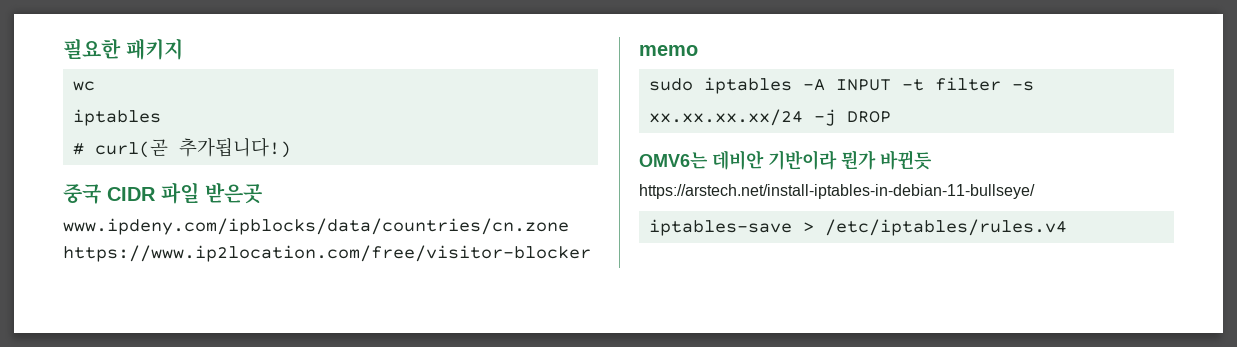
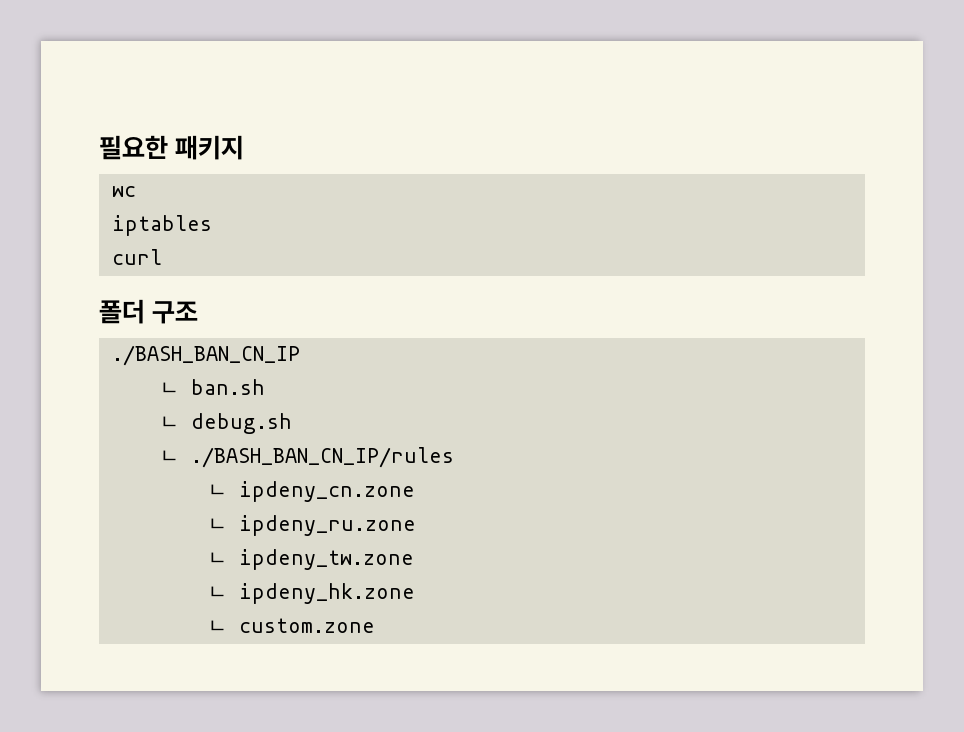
- # curl(곧 추가됩니다!)
- 중국 CIDR 파일 받은곳
- www.ipdeny.com/ipblocks/data/countries/cn.zone https://www.ip2location.com/free/visitor-blocker
- memo
- sudo iptables -A INPUT -t filter -s xx.xx.xx.xx/24 -j DROP
- OMV6는 데비안 기반이라 뭔가 바뀐듯
- https://arstech.net/install-iptables-in-debian-11-bullseye/
- iptables-save > /etc/iptables/rules.v4
+ curl
+ 폴더 구조
+ ./BASH_BAN_CN_IP
+ ㄴ ban.sh
+ ㄴ debug.sh
+ ㄴ ./BASH_BAN_CN_IP/rules
+ ㄴ ipdeny_cn.zone
+ ㄴ ipdeny_ru.zone
+ ㄴ ipdeny_tw.zone
+ ㄴ ipdeny_hk.zone
+ ㄴ custom.zone

